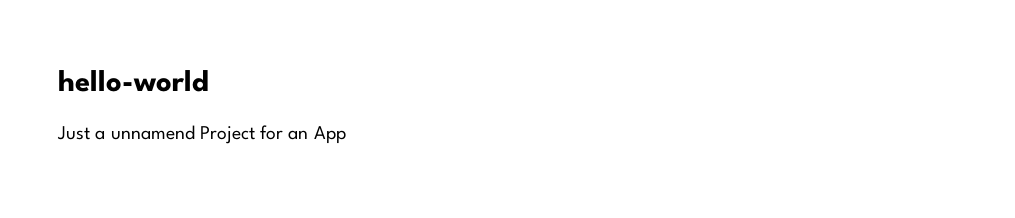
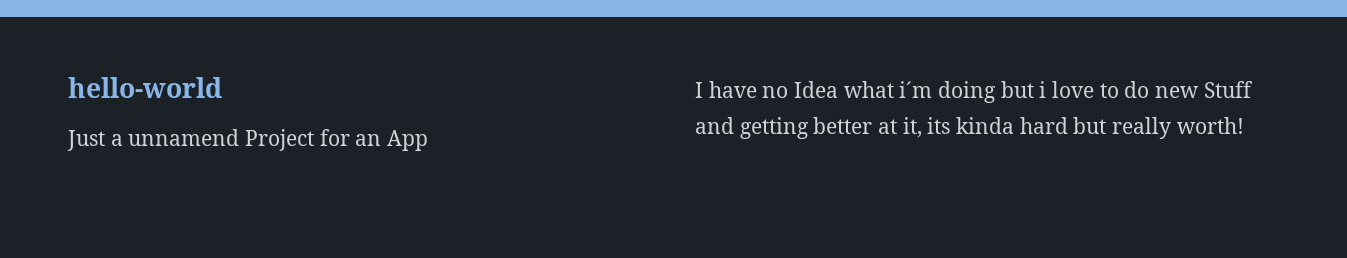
+ I have no Idea what i´m doing but i love to do new Stuff and getting better at it, its kinda hard but really worth!

